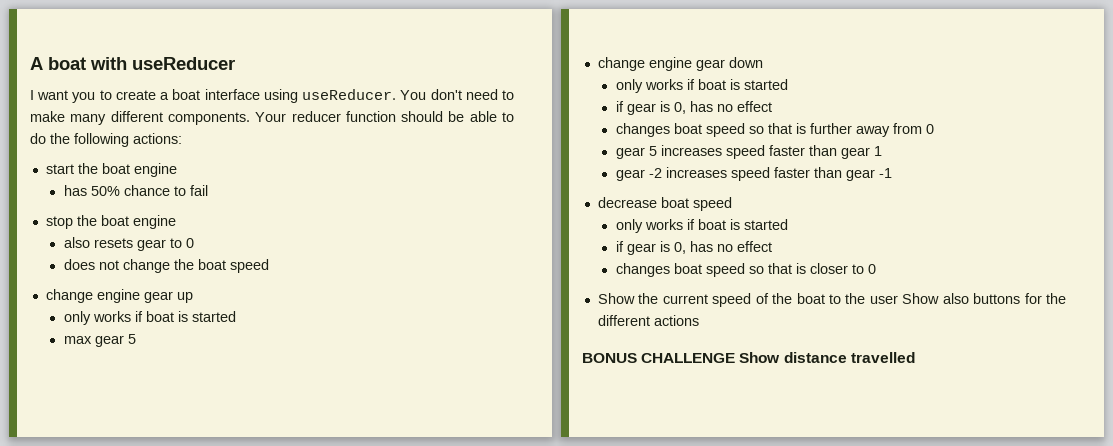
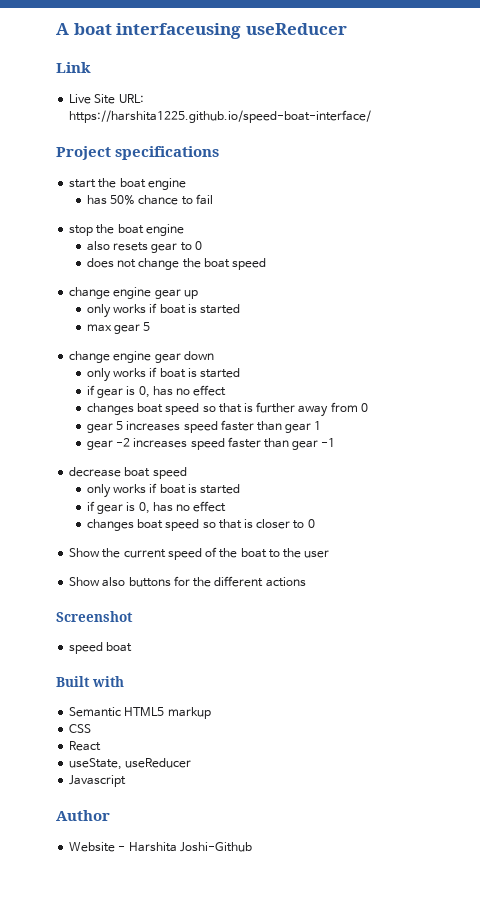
- A boat with useReducer
- I want you to create a boat interface using useReducer. You don't need to make many different components. Your reducer function should be able to do the following actions:
+ A boat interfaceusing useReducer
+ Link
+ Live Site URL: https://harshita1225.github.io/speed-boat-interface/
+ Project specifications
- Show the current speed of the boat to the user Show also buttons for the different actions
+ Show the current speed of the boat to the user
+ Show also buttons for the different actions
- BONUS CHALLENGE Show distance travelled
+ Screenshot
+ speed boat
+ Built with
+ Semantic HTML5 markup
+ CSS
+ React
+ useState, useReducer
+ Javascript
+ Author
+ Website - Harshita Joshi-Github

